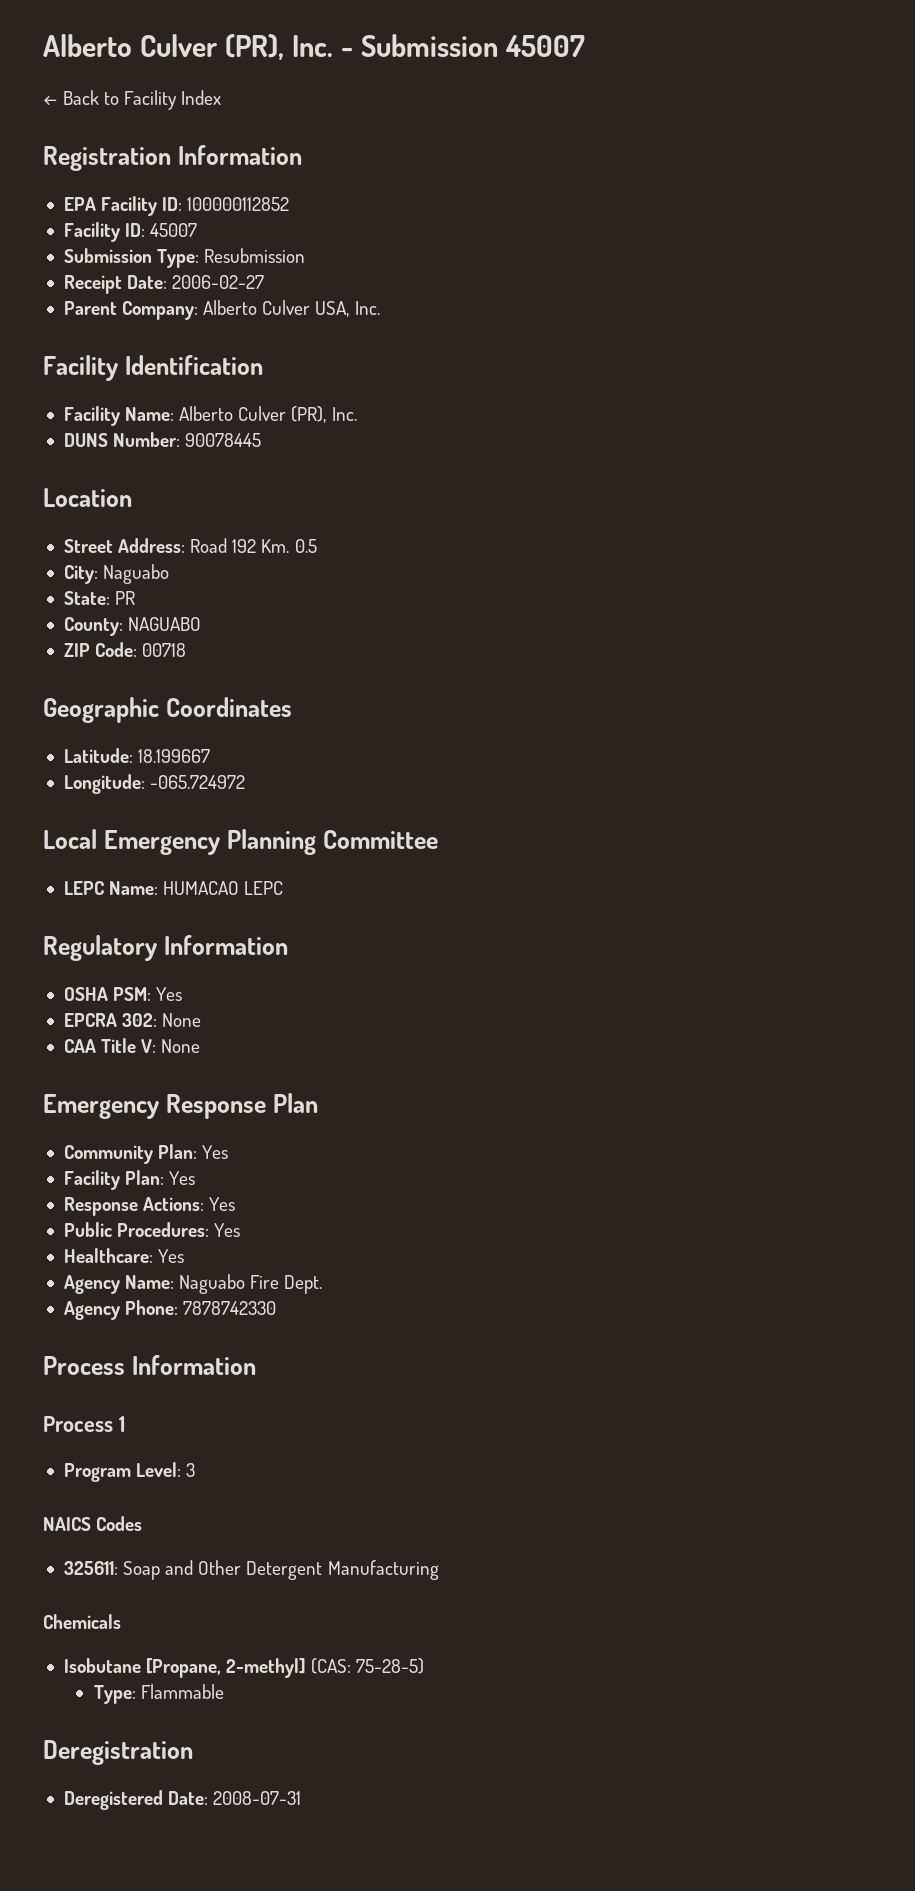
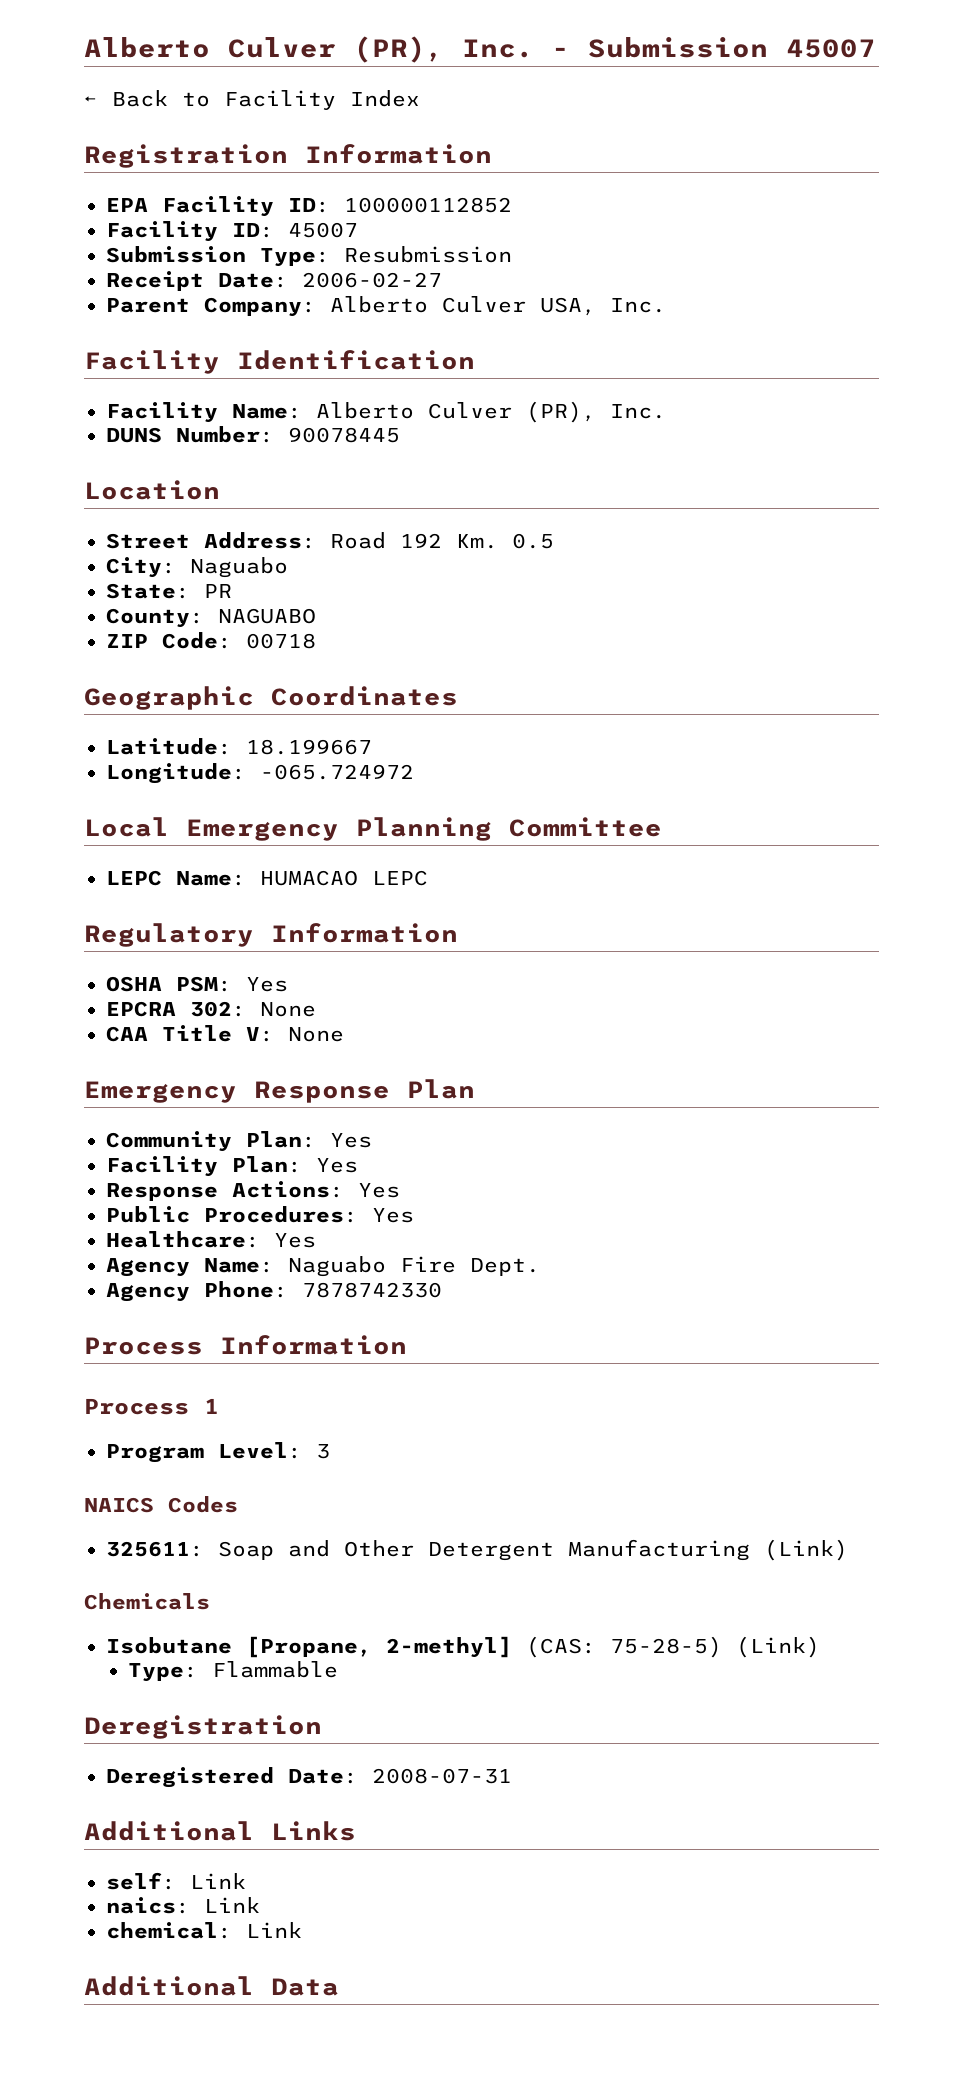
- 325611: Soap and Other Detergent Manufacturing
+ 325611: Soap and Other Detergent Manufacturing (Link)
- Isobutane [Propane, 2-methyl] (CAS: 75-28-5)
+ Isobutane [Propane, 2-methyl] (CAS: 75-28-5) (Link)
+ Additional Links
+ self: Link
+ naics: Link
+ chemical: Link
+ Additional Data

